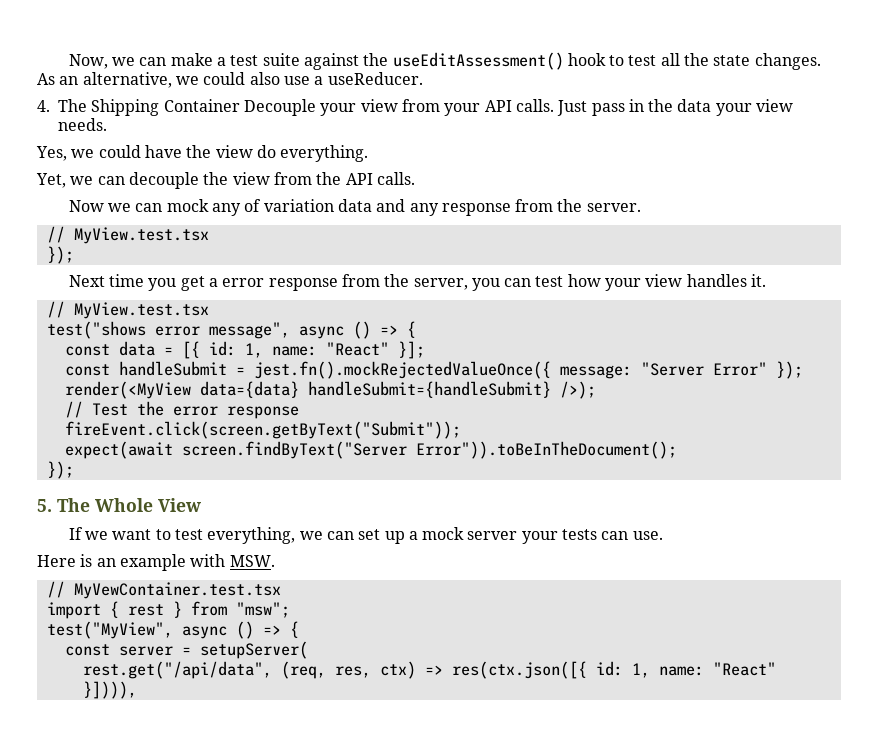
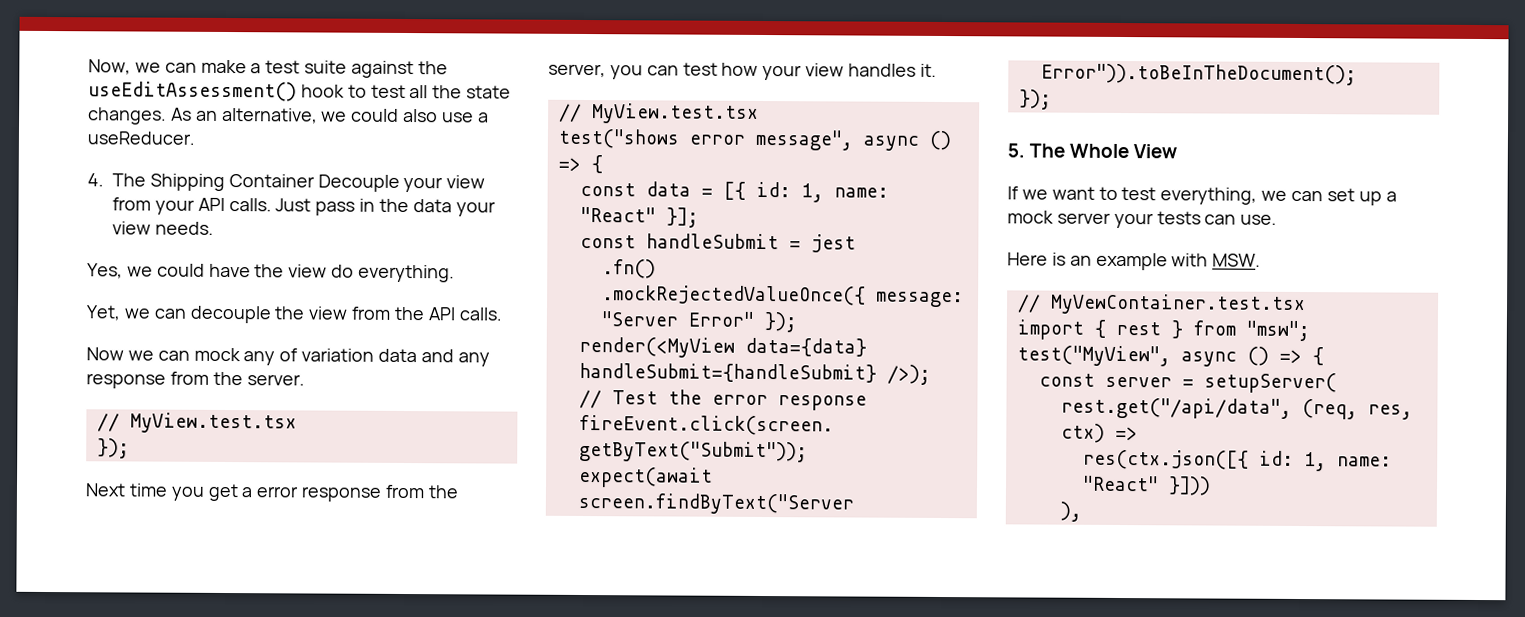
- const handleSubmit = jest.fn().mockRejectedValueOnce({ message: "Server Error" });
+ const handleSubmit = jest
+ .fn()
+ .mockRejectedValueOnce({ message: "Server Error" });
- rest.get("/api/data", (req, res, ctx) => res(ctx.json([{ id: 1, name: "React" }]))),
+ rest.get("/api/data", (req, res, ctx) =>
+ res(ctx.json([{ id: 1, name: "React" }]))
+ ),

